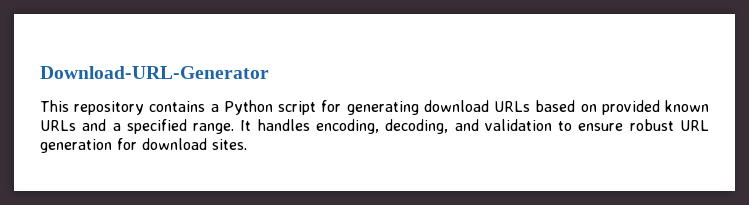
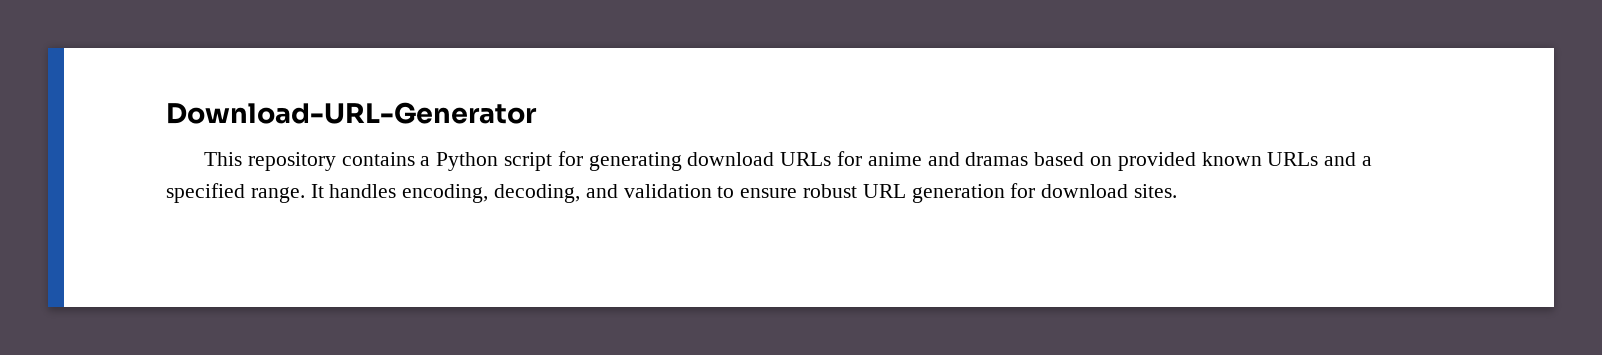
- This repository contains a Python script for generating download URLs based on provided known URLs and a specified range.
+ This repository contains a Python script for generating download URLs for anime and dramas based on provided known URLs and a specified range.

